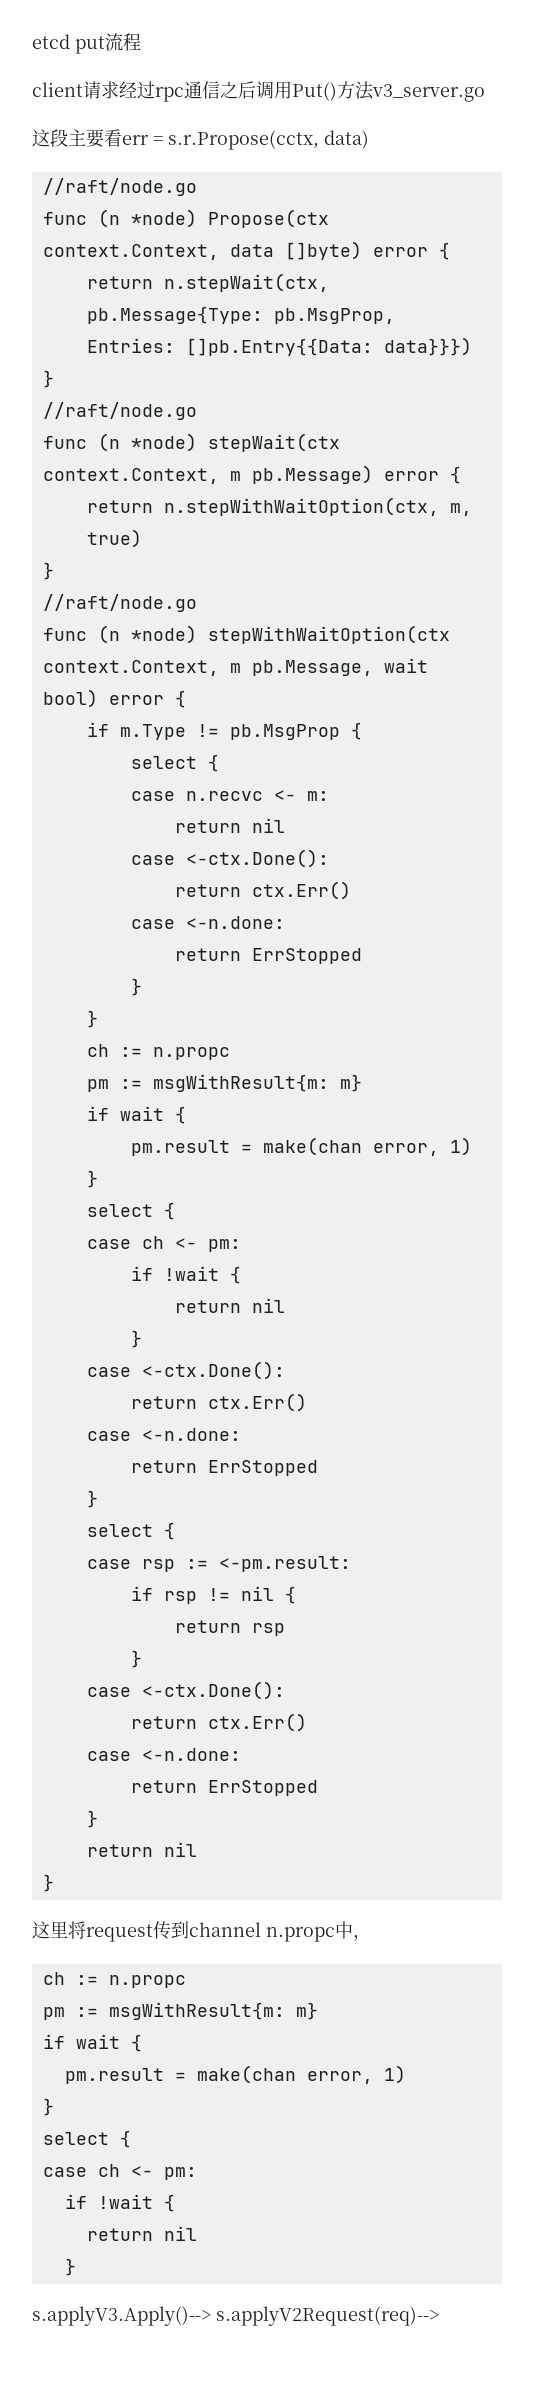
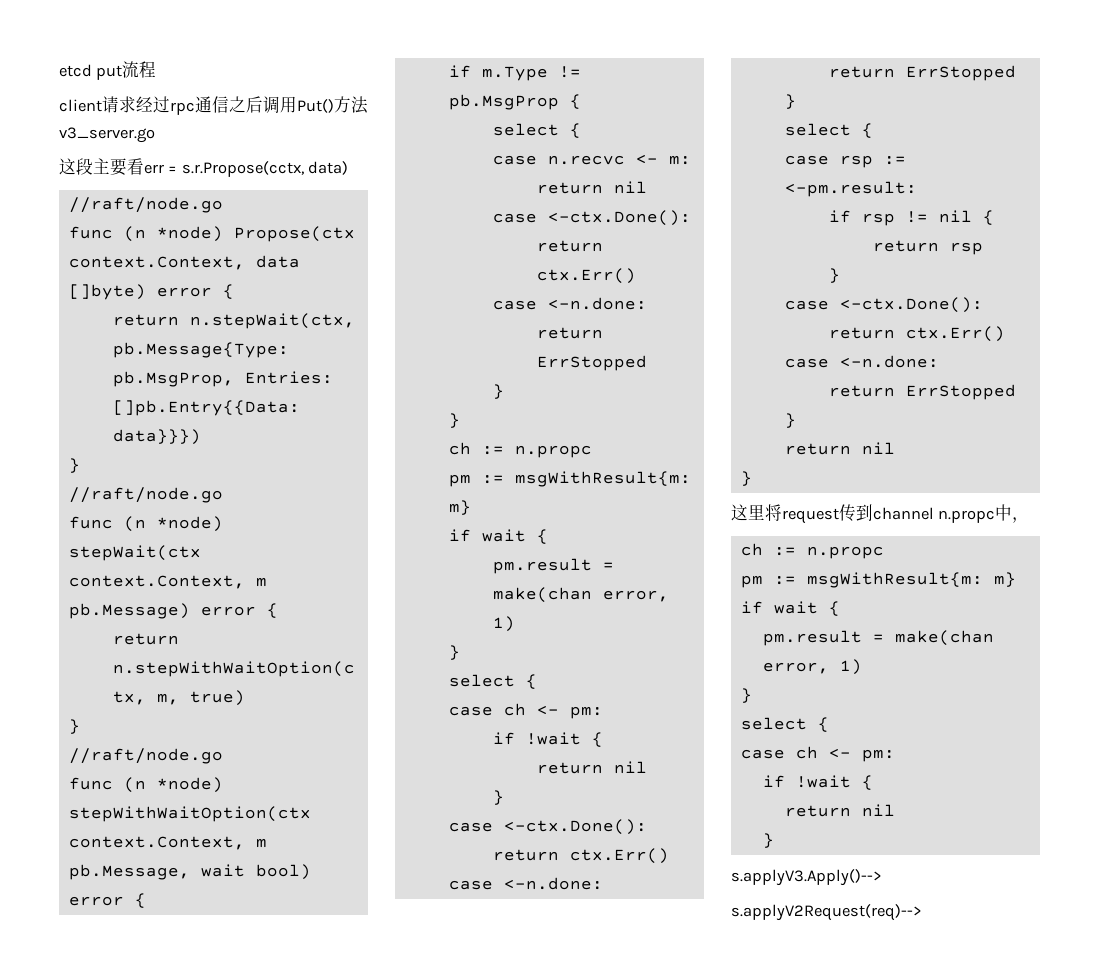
- s.applyV3.Apply()--> s.applyV2Request(req)-->
+ s.applyV3.Apply()-->
+ s.applyV2Request(req)-->

